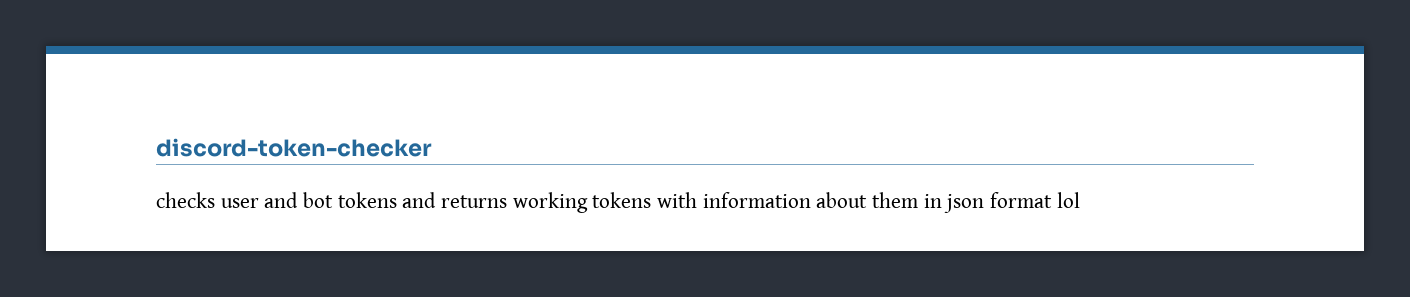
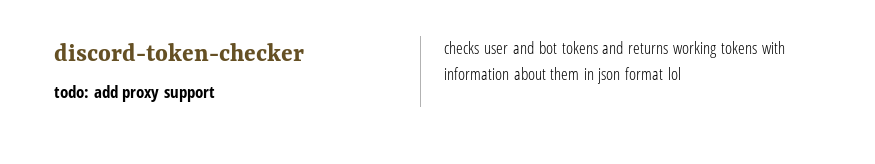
+ todo: add proxy support

